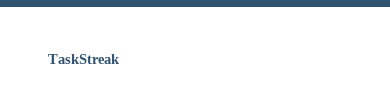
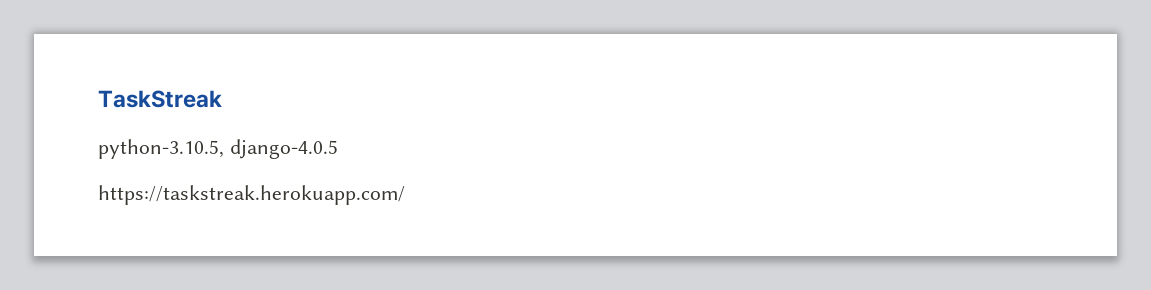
+ python-3.10.5, django-4.0.5
+ https://taskstreak.herokuapp.com/

